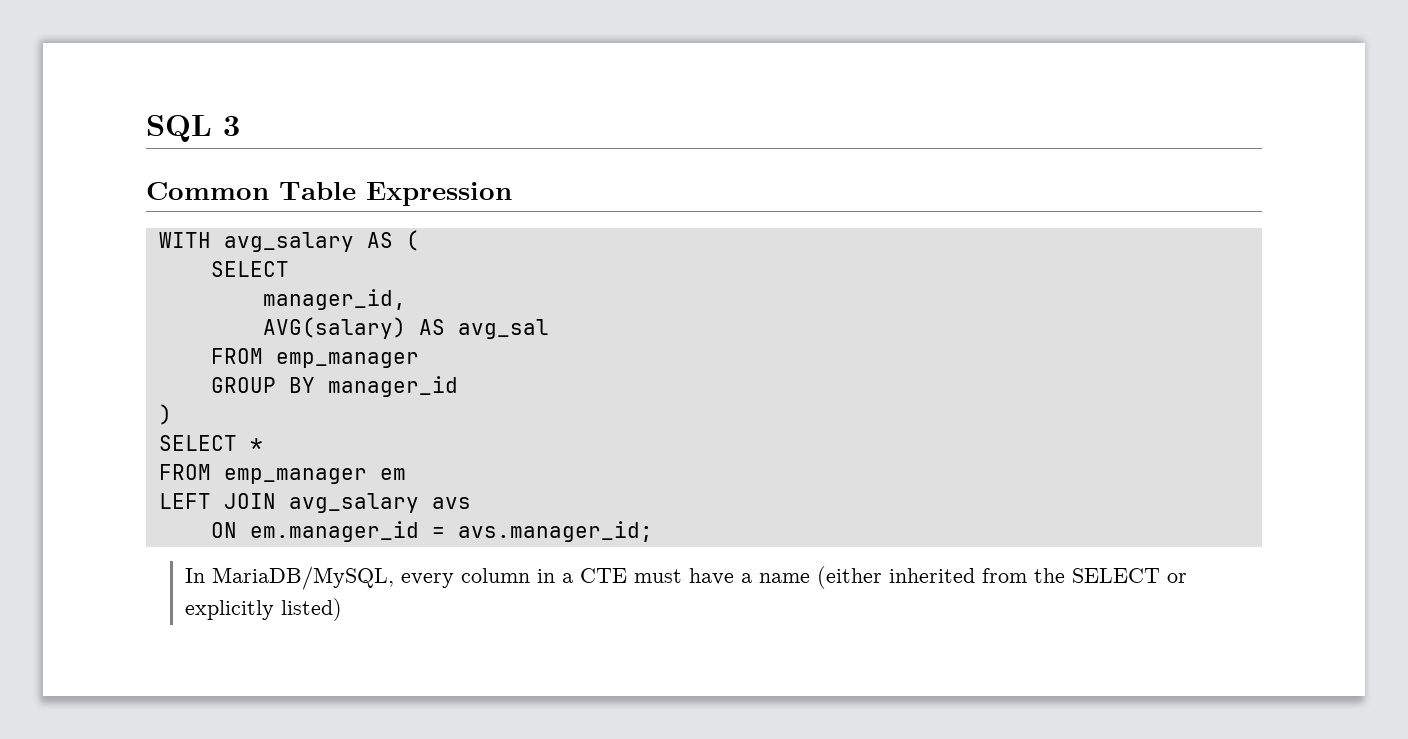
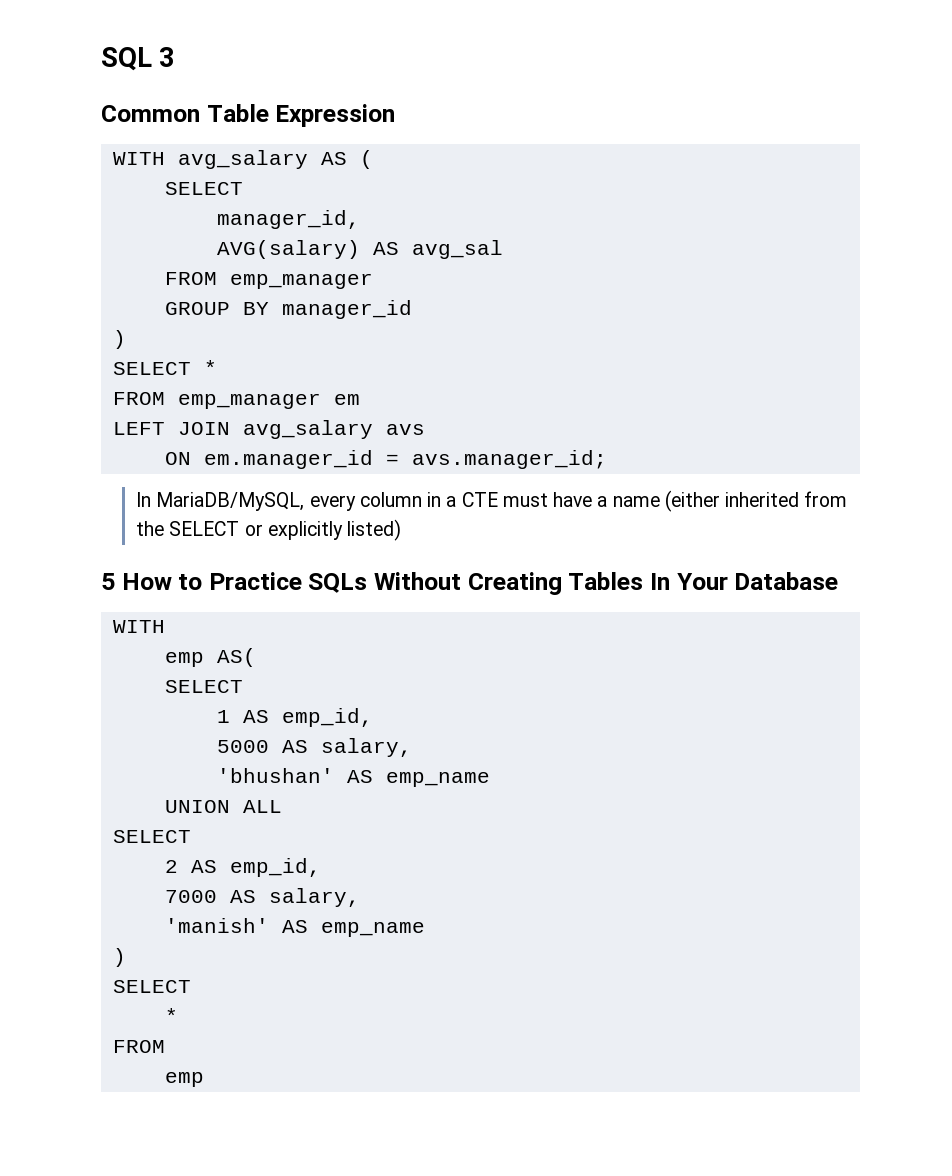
+ 5 How to Practice SQLs Without Creating Tables In Your Database
+ WITH
+ emp AS(
+ SELECT
+ 1 AS emp_id,
+ 5000 AS salary,
+ 'bhushan' AS emp_name
+ UNION ALL
+ SELECT
+ 2 AS emp_id,
+ 7000 AS salary,
+ 'manish' AS emp_name
+ )
+ SELECT
+ *
+ FROM
+ emp

